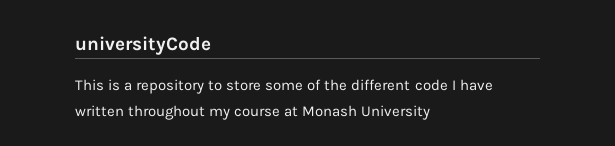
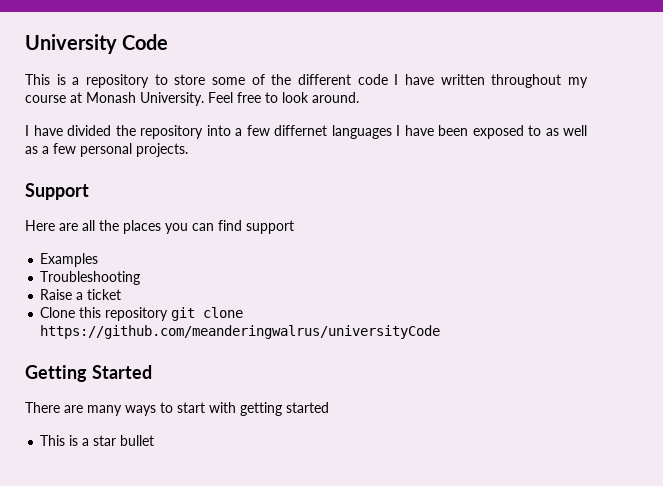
- universityCode
+ University Code
- This is a repository to store some of the different code I have written throughout my course at Monash University
+ This is a repository to store some of the different code I have written throughout my course at Monash University. Feel free to look around.
+ I have divided the repository into a few differnet languages I have been exposed to as well as a few personal projects.
+ Support
+ Here are all the places you can find support
+ Examples
+ Troubleshooting
+ Raise a ticket
+ Clone this repository git clone https://github.com/meanderingwalrus/universityCode
+ Getting Started
+ There are many ways to start with getting started
+ This is a star bullet

